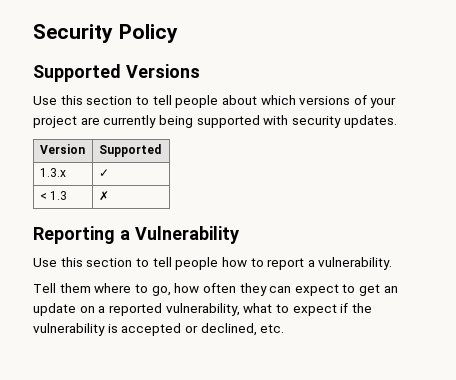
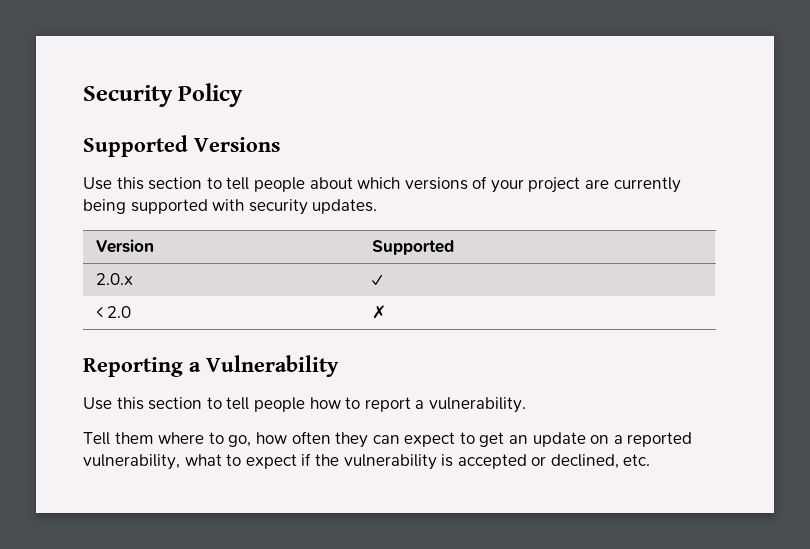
- 1.3.x | ✓
+ 2.0.x | ✓
- < 1.3 | ✗
+ < 2.0 | ✗

